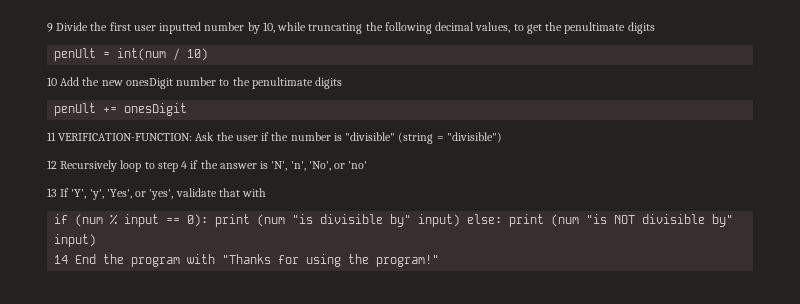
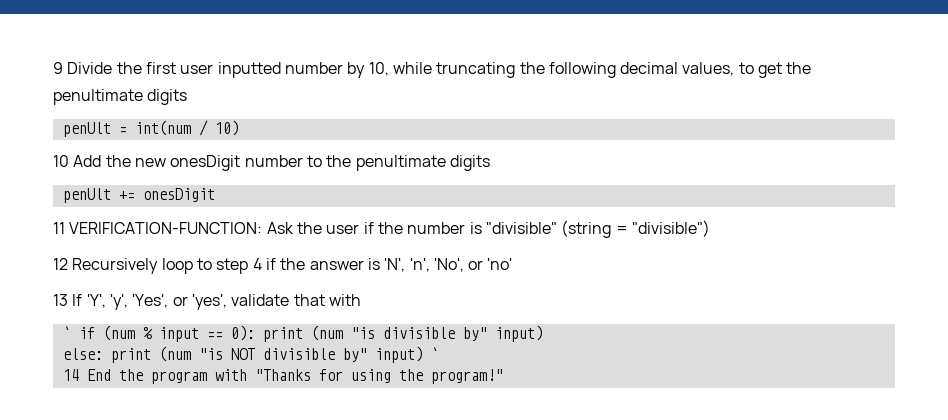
- if (num % input == 0): print (num "is divisible by" input) else: print (num "is NOT divisible by" input)
+ ` if (num % input == 0): print (num "is divisible by" input)
+ else: print (num "is NOT divisible by" input) `

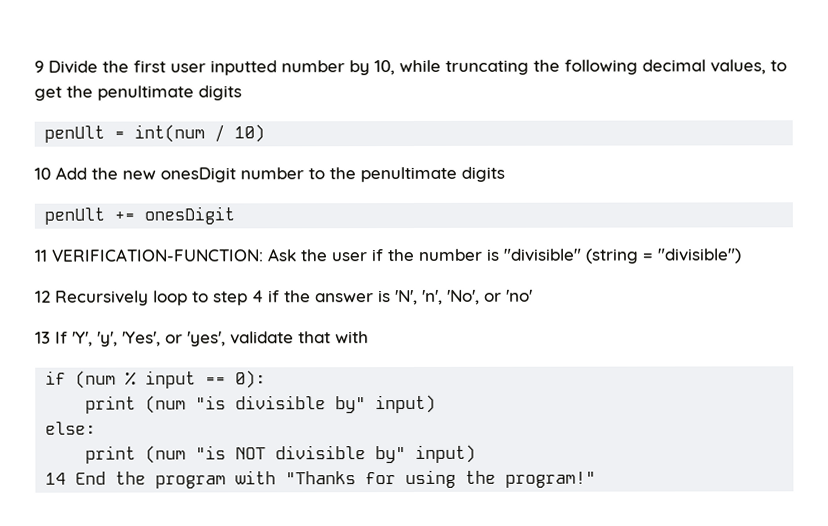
- ` if (num % input == 0): print (num "is divisible by" input)
+ if (num % input == 0):
+ print (num "is divisible by" input)
- else: print (num "is NOT divisible by" input) `
+ else:
+ print (num "is NOT divisible by" input)

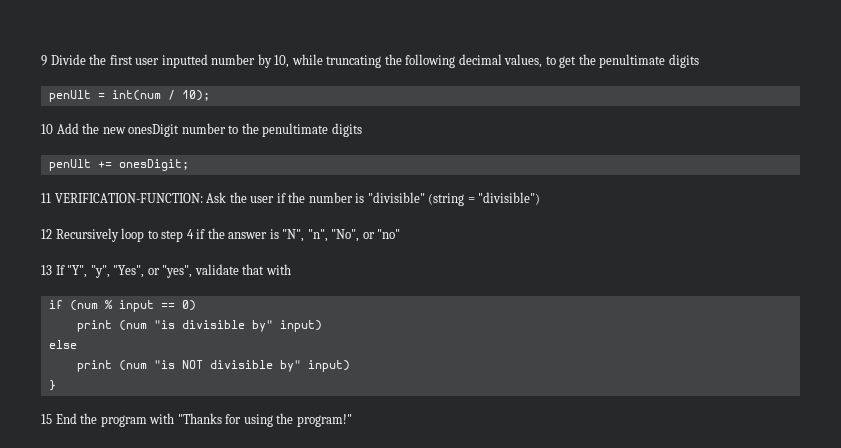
- penUlt = int(num / 10)
+ penUlt = int(num / 10);
- penUlt += onesDigit
+ penUlt += onesDigit;
- 12 Recursively loop to step 4 if the answer is 'N', 'n', 'No', or 'no'
- 13 If 'Y', 'y', 'Yes', or 'yes', validate that with
+ 12 Recursively loop to step 4 if the answer is "N", "n", "No", or "no"
+ 13 If "Y", "y", "Yes", or "yes", validate that with
- if (num % input == 0):
+ if (num % input == 0)
- else:
+ else
- 14 End the program with "Thanks for using the program!"
+ }
+ 15 End the program with "Thanks for using the program!"

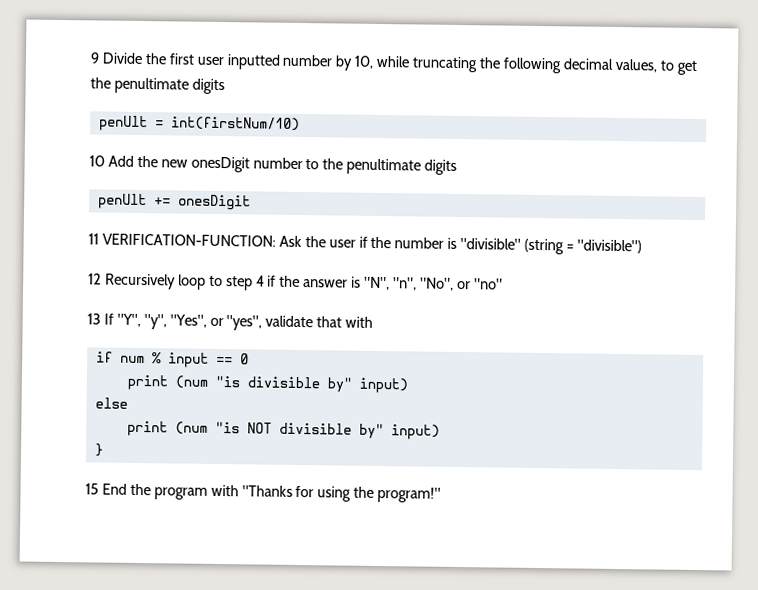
- penUlt = int(num / 10);
+ penUlt = int(firstNum/10)
- penUlt += onesDigit;
+ penUlt += onesDigit
- if (num % input == 0)
+ if num % input == 0

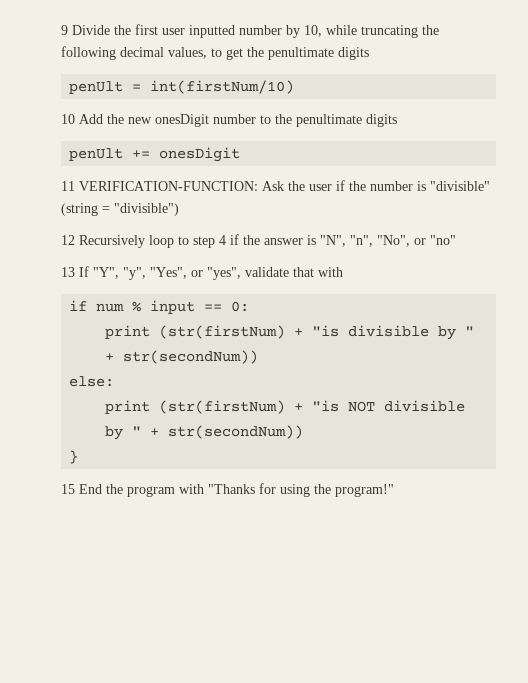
- if num % input == 0
- print (num "is divisible by" input)
- else
- print (num "is NOT divisible by" input)
+ if num % input == 0:
+ print (str(firstNum) + "is divisible by " + str(secondNum))
+ else:
+ print (str(firstNum) + "is NOT divisible by " + str(secondNum))

